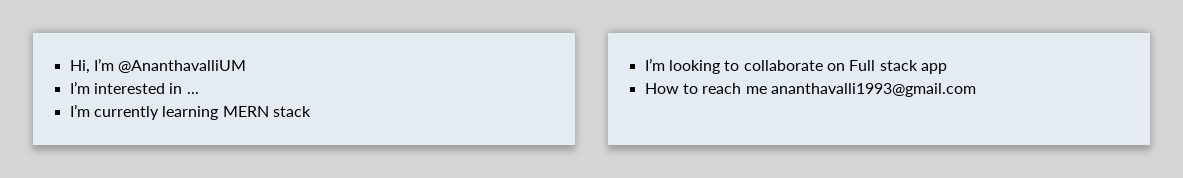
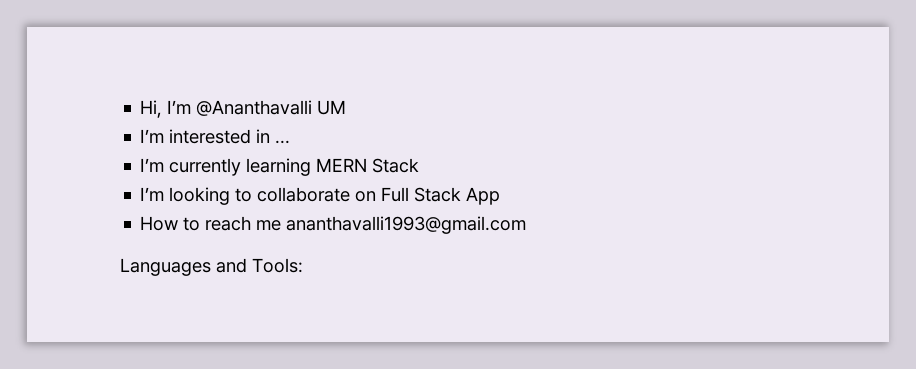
- Hi, I’m @AnanthavalliUM
+ Hi, I’m @Ananthavalli UM
- I’m currently learning MERN stack
+ I’m currently learning MERN Stack
- I’m looking to collaborate on Full stack app
+ I’m looking to collaborate on Full Stack App
+ Languages and Tools:

